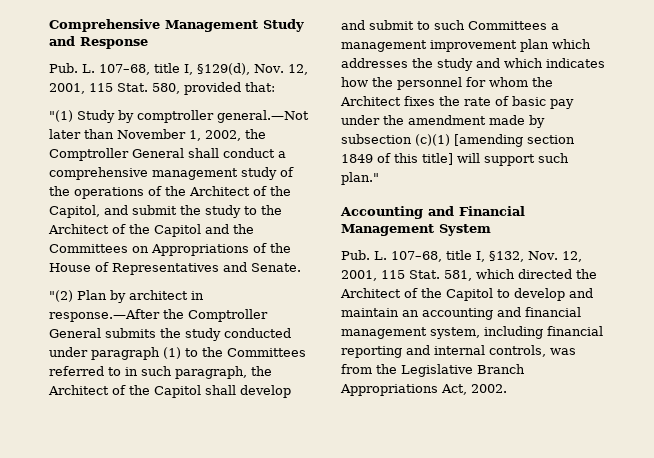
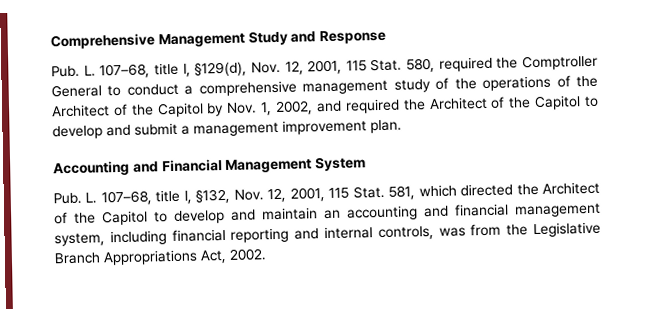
- 580, provided that:
- "(1) Study by comptroller general.—Not later than November 1, 2002, the Comptroller General shall conduct a comprehensive management study of the operations of the Architect of the Capitol, and submit the study to the Architect of the Capitol and the Committees on Appropriations of the House of Representatives and Senate.
- "(2) Plan by architect in response.—After the Comptroller General submits the study conducted under paragraph (1) to the Committees referred to in such paragraph, the Architect of the Capitol shall develop and submit to such Committees a management improvement plan which addresses the study and which indicates how the personnel for whom the Architect fixes the rate of basic pay under the amendment made by subsection (c)(1) [amending section 1849 of this title] will support such plan."
+ 580, required the Comptroller General to conduct a comprehensive management study of the operations of the Architect of the Capitol by Nov. 1, 2002, and required the Architect of the Capitol to develop and submit a management improvement plan.

